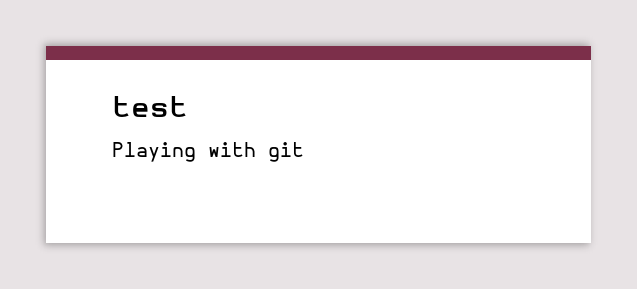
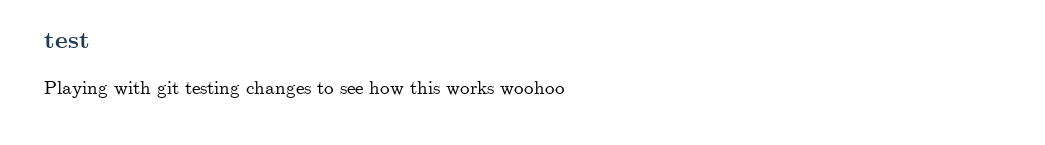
- Playing with git
+ Playing with git testing changes to see how this works woohoo

